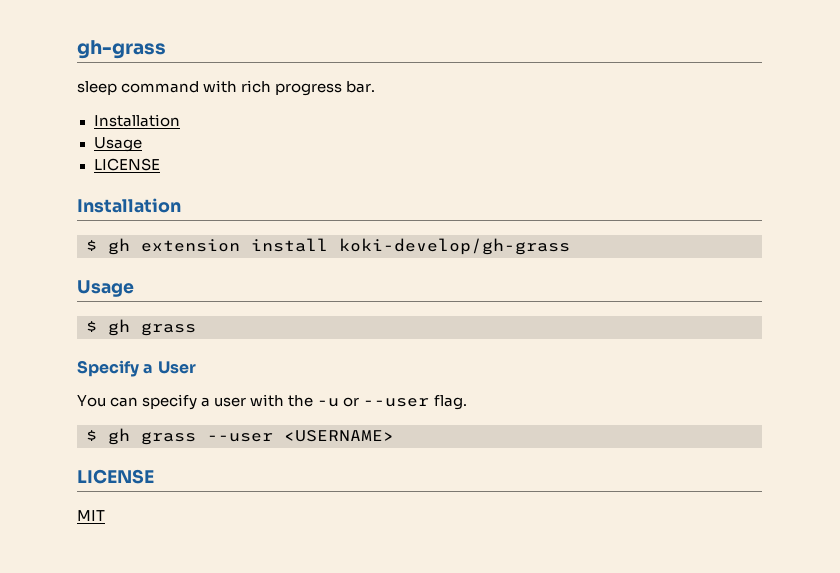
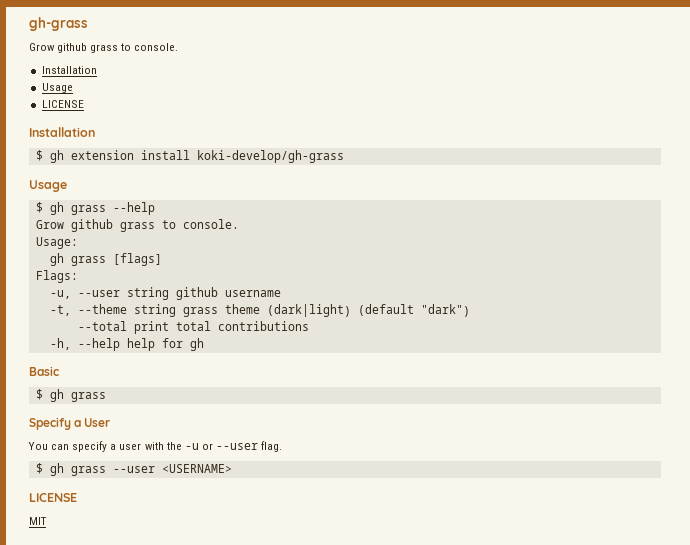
  gh-grass
- sleep command with rich progress bar.
+ Grow github grass to console.
+ $ gh grass --help
+ Grow github grass to console.
+ Usage:
+ gh grass [flags]
+ Flags:
+ -u, --user string github username
+ -t, --theme string grass theme (dark|light) (default "dark")
+ --total print total contributions
+ -h, --help help for gh
+ Basic

